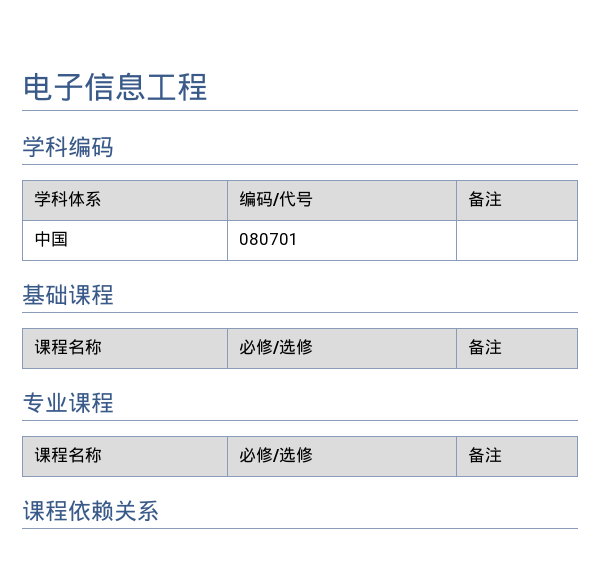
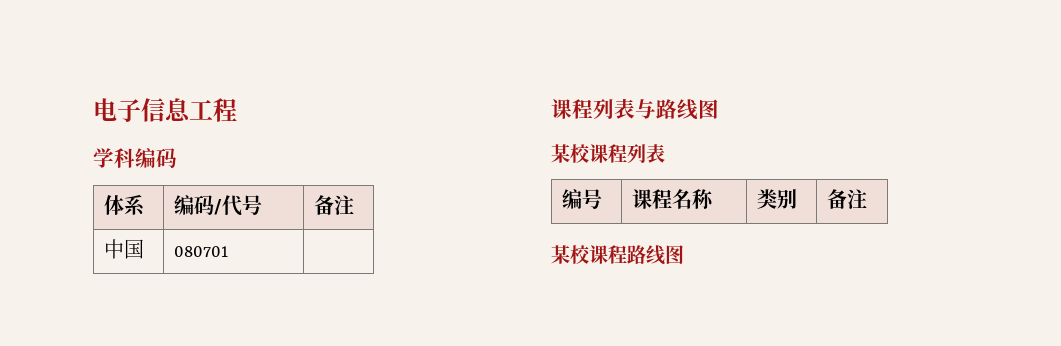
- 学科体系 | 编码/代号 | 备注
+ 体系 | 编码/代号 | 备注
- 基础课程
- 课程名称 | 必修/选修 | 备注
- 专业课程
- 课程名称 | 必修/选修 | 备注
- 课程依赖关系
+ 课程列表与路线图
+ 某校课程列表
+ 编号 | 课程名称 | 类别 | 备注
+ 某校课程路线图

